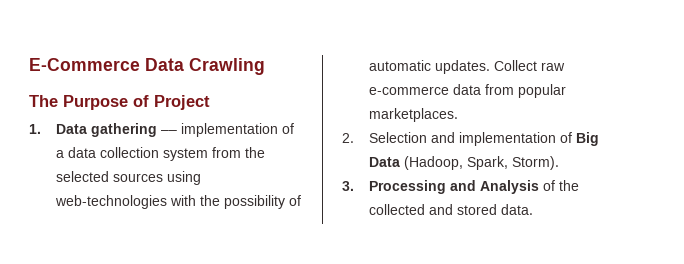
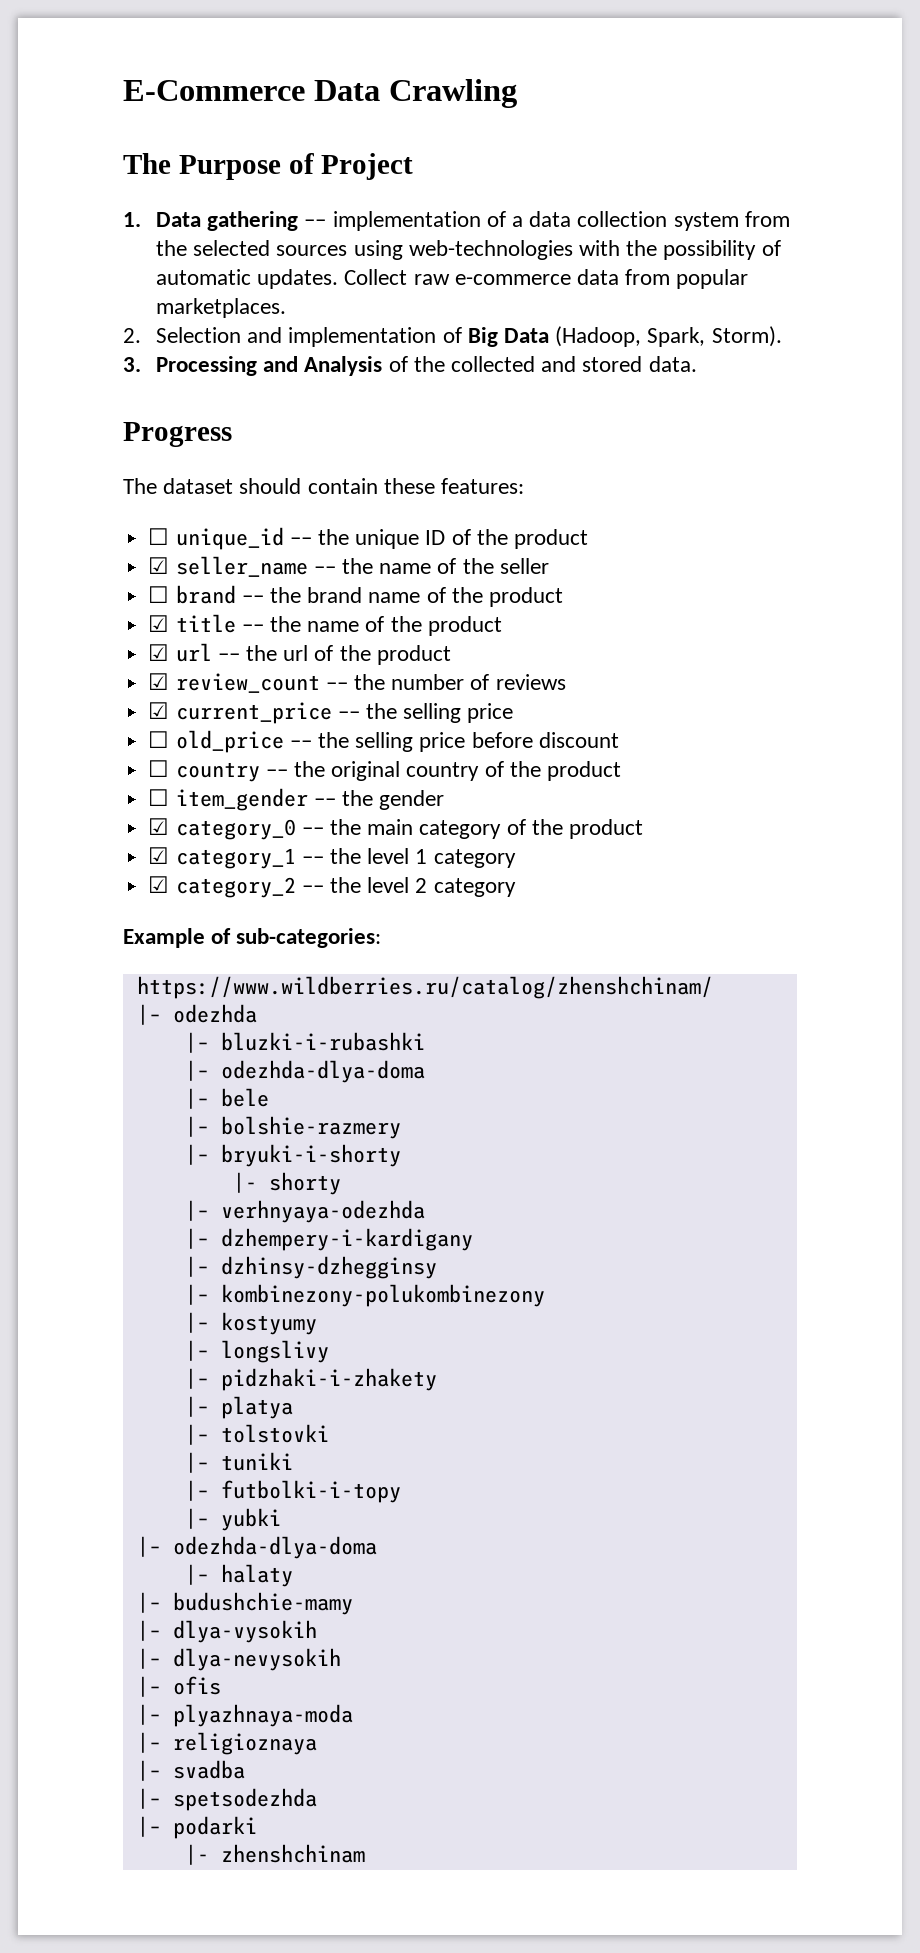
+ Progress
+ The dataset should contain these features:
+ ☐ unique_id –– the unique ID of the product
+ ☑ seller_name –– the name of the seller
+ ☐ brand –– the brand name of the product
+ ☑ title –– the name of the product
+ ☑ url –– the url of the product
+ ☑ review_count –– the number of reviews
+ ☑ current_price –– the selling price
+ ☐ old_price –– the selling price before discount
+ ☐ country –– the original country of the product
+ ☐ item_gender –– the gender
+ ☑ category_0 –– the main category of the product
+ ☑ category_1 –– the level 1 category
+ ☑ category_2 –– the level 2 category
+ Example of sub-categories:
+ https://www.wildberries.ru/catalog/zhenshchinam/
+ |– odezhda
+ |– bluzki-i-rubashki
+ |– odezhda-dlya-doma
+ |– bele
+ |– bolshie-razmery
+ |– bryuki-i-shorty
+ |- shorty
+ |– verhnyaya-odezhda
+ |– dzhempery-i-kardigany
+ |– dzhinsy-dzhegginsy
+ |– kombinezony-polukombinezony
+ |– kostyumy
+ |– longslivy
+ |– pidzhaki-i-zhakety
+ |– platya
+ |– tolstovki
+ |– tuniki
+ |– futbolki-i-topy
+ |– yubki
+ |– odezhda-dlya-doma
+ |– halaty
+ |– budushchie-mamy
+ |– dlya-vysokih
+ |– dlya-nevysokih
+ |– ofis
+ |– plyazhnaya-moda
+ |– religioznaya
+ |– svadba
+ |– spetsodezhda
+ |– podarki
+ |- zhenshchinam

